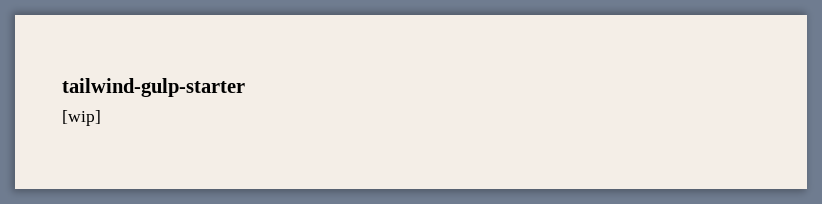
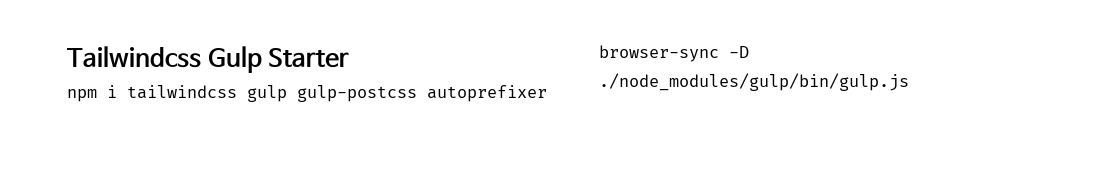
- tailwind-gulp-starter
- [wip]
+ Tailwindcss Gulp Starter
+ npm i tailwindcss gulp gulp-postcss autoprefixer browser-sync -D
+ ./node_modules/gulp/bin/gulp.js

